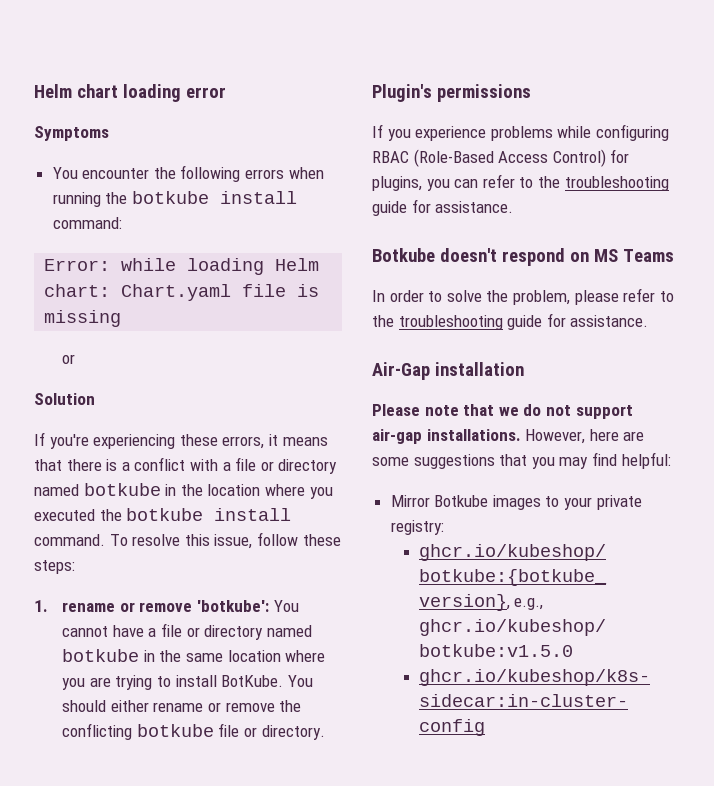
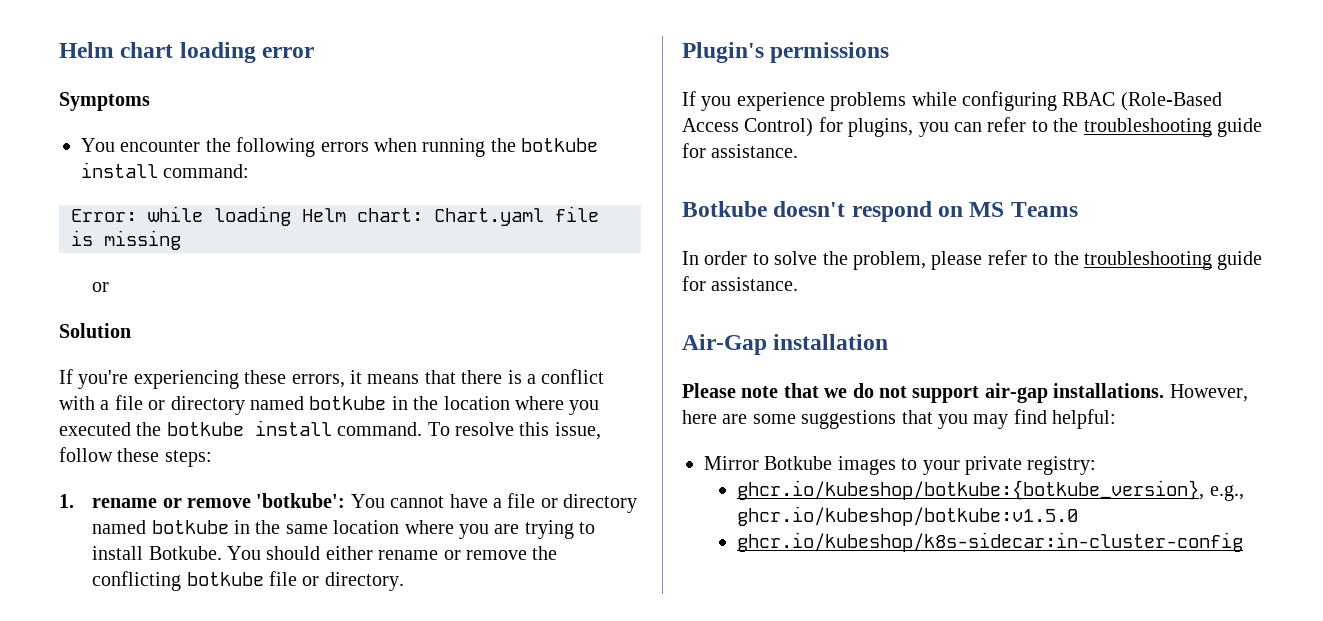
- 1. rename or remove 'botkube': You cannot have a file or directory named botkube in the same location where you are trying to install BotKube.
+ 1. rename or remove 'botkube': You cannot have a file or directory named botkube in the same location where you are trying to install Botkube.

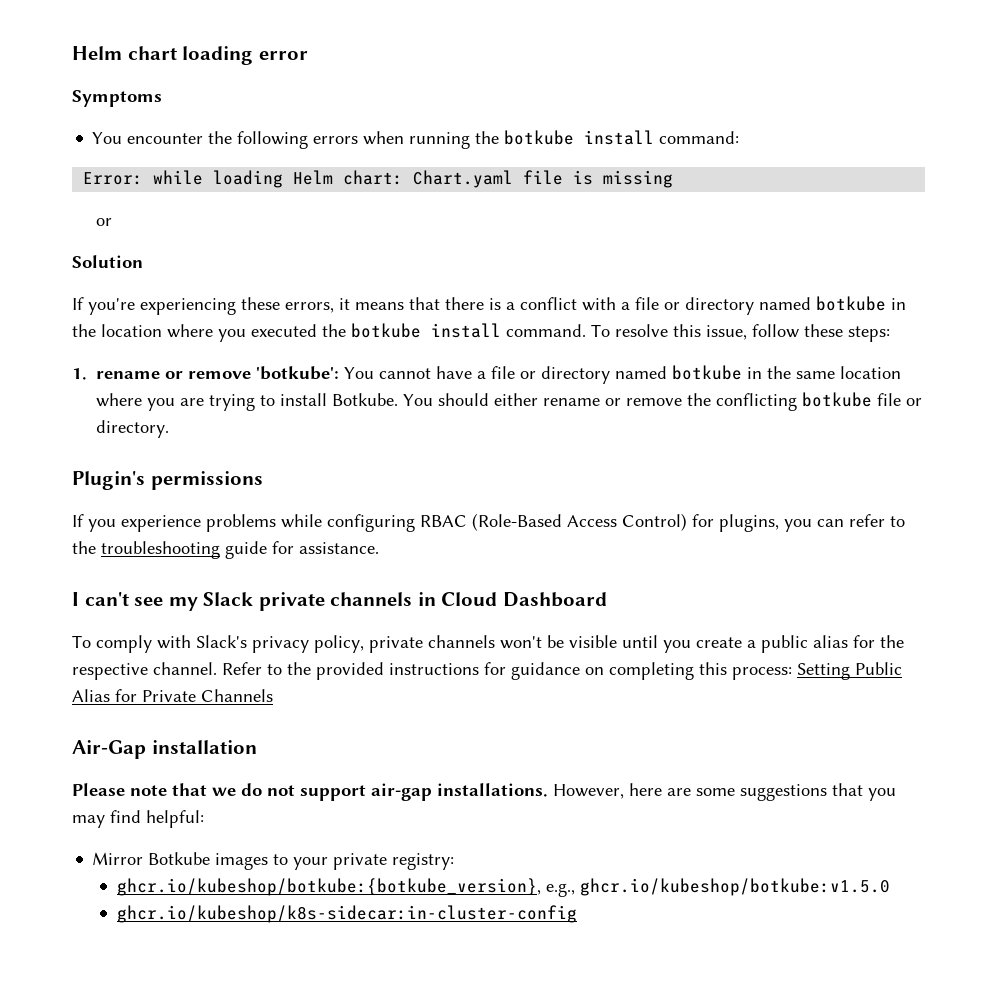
- Botkube doesn't respond on MS Teams
- In order to solve the problem, please refer to the troubleshooting guide for assistance.
+ I can't see my Slack private channels in Cloud Dashboard
+ To comply with Slack's privacy policy, private channels won't be visible until you create a public alias for the respective channel. Refer to the provided instructions for guidance on completing this process: Setting Public Alias for Private Channels

